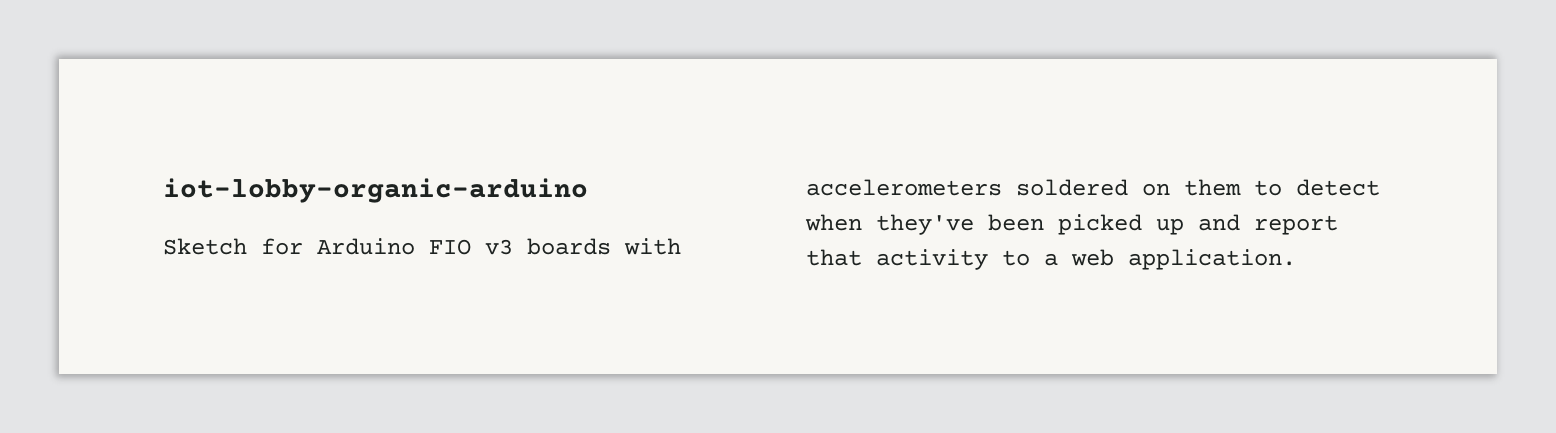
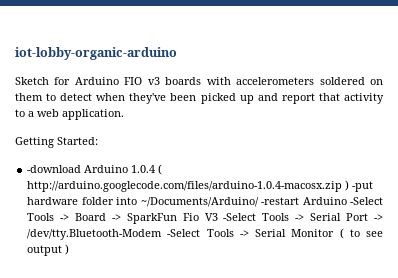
+ Getting Started:
+ -download Arduino 1.0.4 ( http://arduino.googlecode.com/files/arduino-1.0.4-macosx.zip ) -put hardware folder into ~/Documents/Arduino/ -restart Arduino -Select Tools -> Board -> SparkFun Fio V3 -Select Tools -> Serial Port -> /dev/tty.Bluetooth-Modem -Select Tools -> Serial Monitor ( to see output )

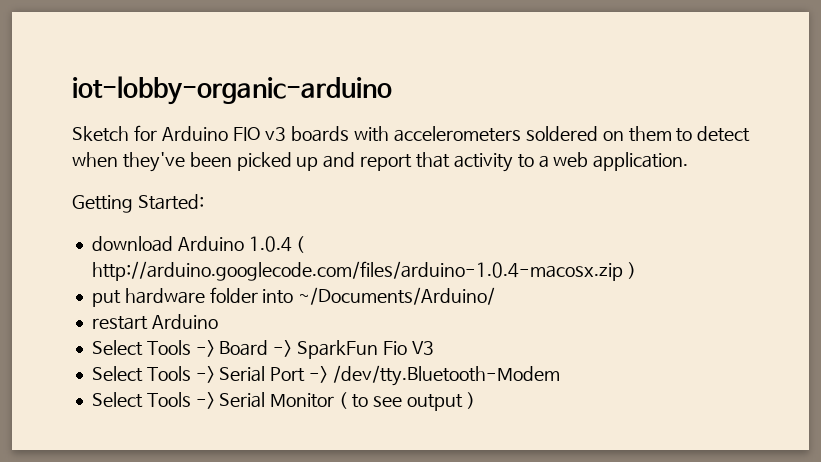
- -download Arduino 1.0.4 ( http://arduino.googlecode.com/files/arduino-1.0.4-macosx.zip ) -put hardware folder into ~/Documents/Arduino/ -restart Arduino -Select Tools -> Board -> SparkFun Fio V3 -Select Tools -> Serial Port -> /dev/tty.Bluetooth-Modem -Select Tools -> Serial Monitor ( to see output )
+ download Arduino 1.0.4 ( http://arduino.googlecode.com/files/arduino-1.0.4-macosx.zip )
+ put hardware folder into ~/Documents/Arduino/
+ restart Arduino
+ Select Tools -> Board -> SparkFun Fio V3
+ Select Tools -> Serial Port -> /dev/tty.Bluetooth-Modem
+ Select Tools -> Serial Monitor ( to see output )

